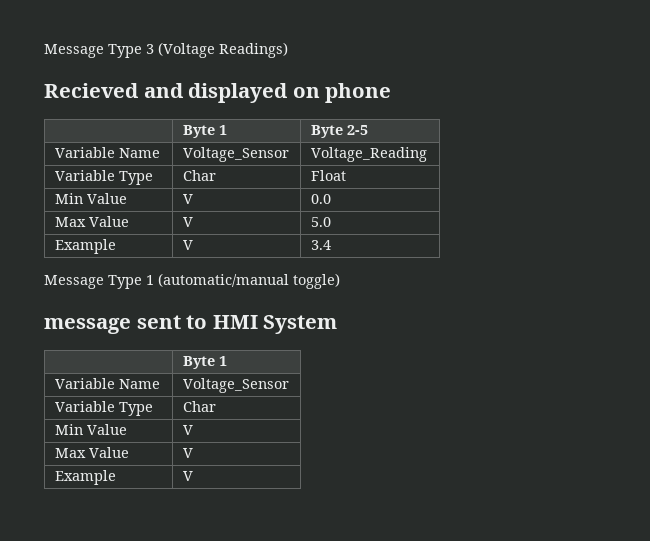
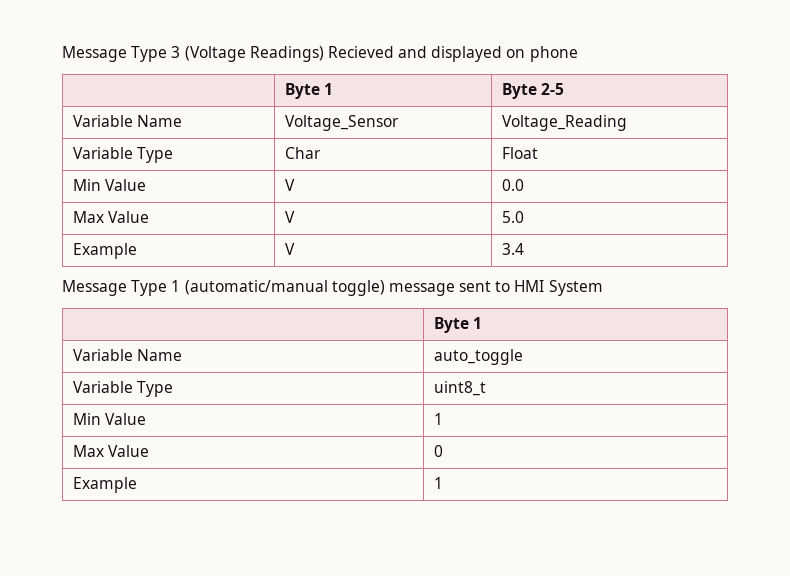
- Message Type 3 (Voltage Readings)
- Recieved and displayed on phone
+ Message Type 3 (Voltage Readings) Recieved and displayed on phone
- Message Type 1 (automatic/manual toggle)
- message sent to HMI System
+ Message Type 1 (automatic/manual toggle) message sent to HMI System
  | Byte 1
- Variable Name | Voltage_Sensor
- Variable Type | Char
- Min Value | V
- Max Value | V
- Example | V
+ Variable Name | auto_toggle
+ Variable Type | uint8_t
+ Min Value | 1
+ Max Value | 0
+ Example | 1

